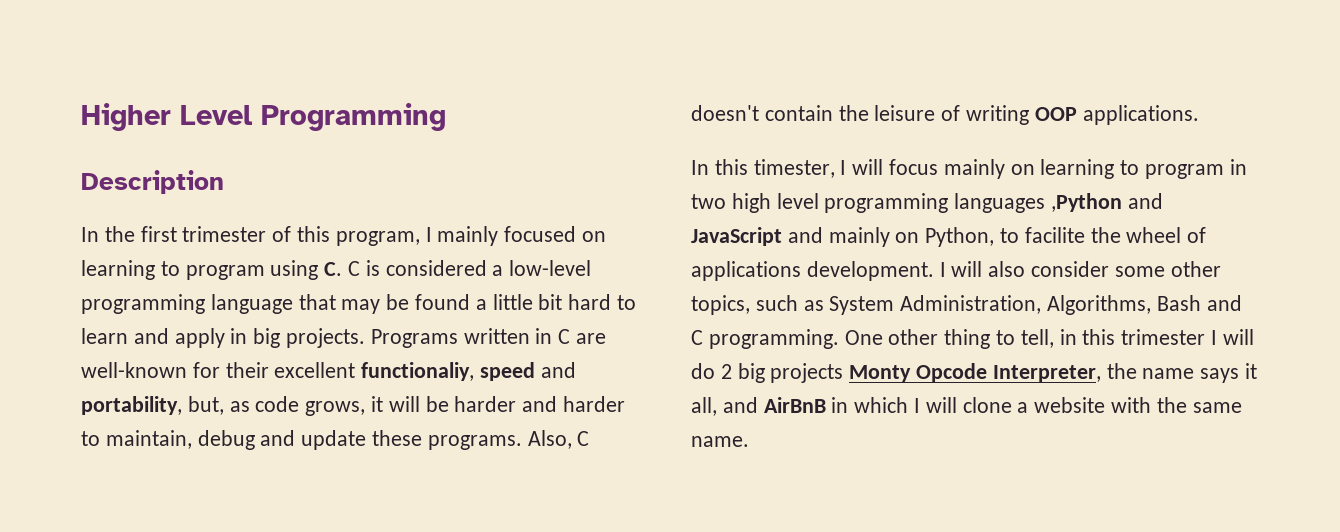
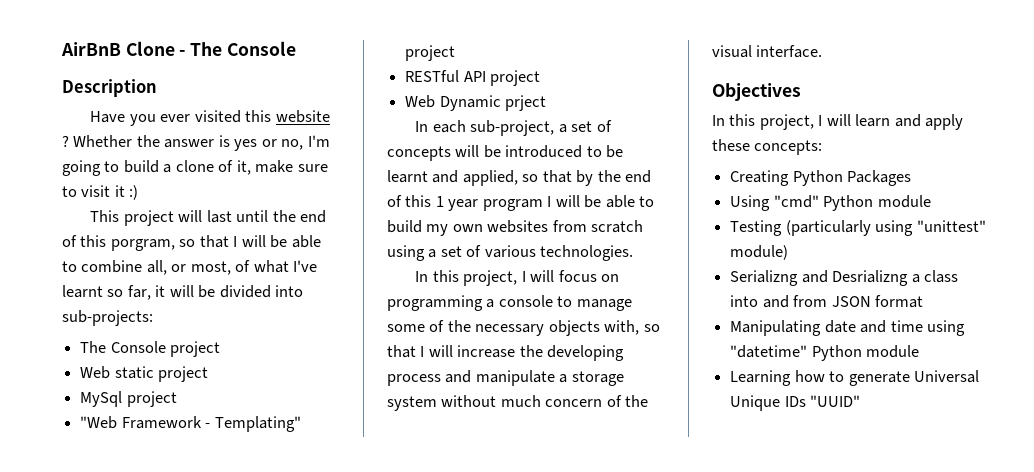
- Higher Level Programming
+ AirBnB Clone - The Console
  Description
- In the first trimester of this program, I mainly focused on learning to program using C. C is considered a low-level programming language that may be found a little bit hard to learn and apply in big projects. Programs written in C are well-known for their excellent functionaliy, speed and portability, but, as code grows, it will be harder and harder to maintain, debug and update these programs. Also, C doesn't contain the leisure of writing OOP applications.
- In this timester, I will focus mainly on learning to program in two high level programming languages ,Python and JavaScript and mainly on Python, to facilite the wheel of applications development. I will also consider some other topics, such as System Administration, Algorithms, Bash and C programming. One other thing to tell, in this trimester I will do 2 big projects Monty Opcode Interpreter, the name says it all, and AirBnB in which I will clone a website with the same name.
+ Have you ever visited this website ? Whether the answer is yes or no, I'm going to build a clone of it, make sure to visit it :)
+ This project will last until the end of this porgram, so that I will be able to combine all, or most, of what I've learnt so far, it will be divided into sub-projects:
+ The Console project
+ Web static project
+ MySql project
+ "Web Framework - Templating" project
+ RESTful API project
+ Web Dynamic prject
+ In each sub-project, a set of concepts will be introduced to be learnt and applied, so that by the end of this 1 year program I will be able to build my own websites from scratch using a set of various technologies.
+ In this project, I will focus on programming a console to manage some of the necessary objects with, so that I will increase the developing process and manipulate a storage system without much concern of the visual interface.
+ Objectives
+ In this project, I will learn and apply these concepts:
+ Creating Python Packages
+ Using "cmd" Python module
+ Testing (particularly using "unittest" module)
+ Serializng and Desrializng a class into and from JSON format
+ Manipulating date and time using "datetime" Python module
+ Learning how to generate Universal Unique IDs "UUID"

